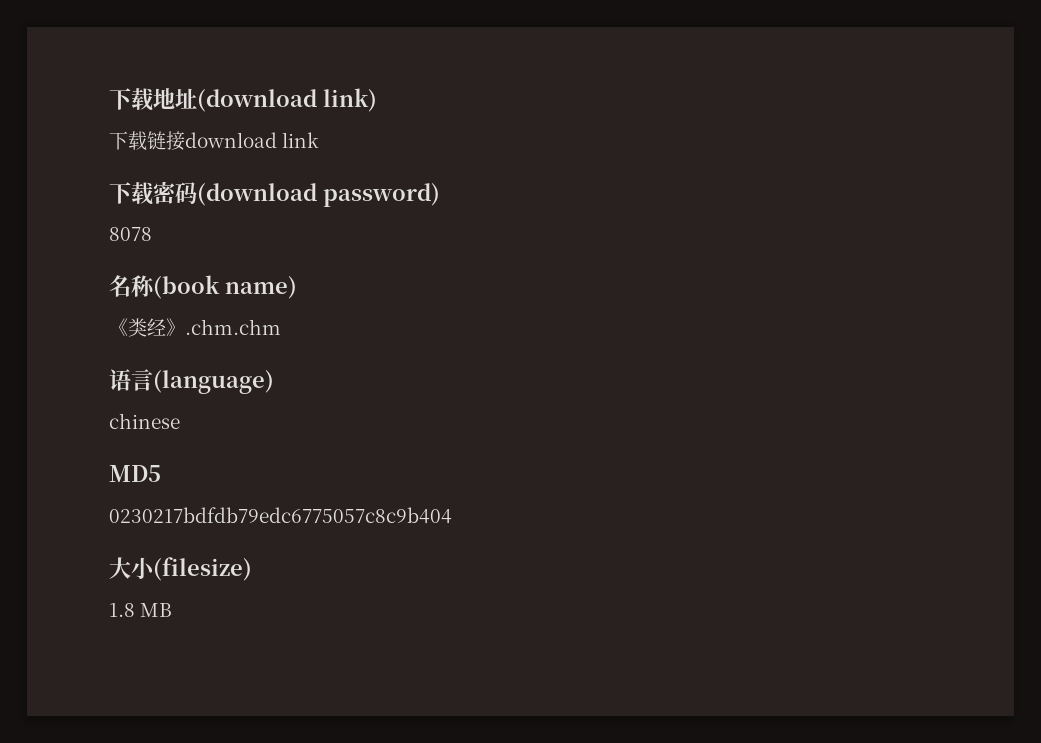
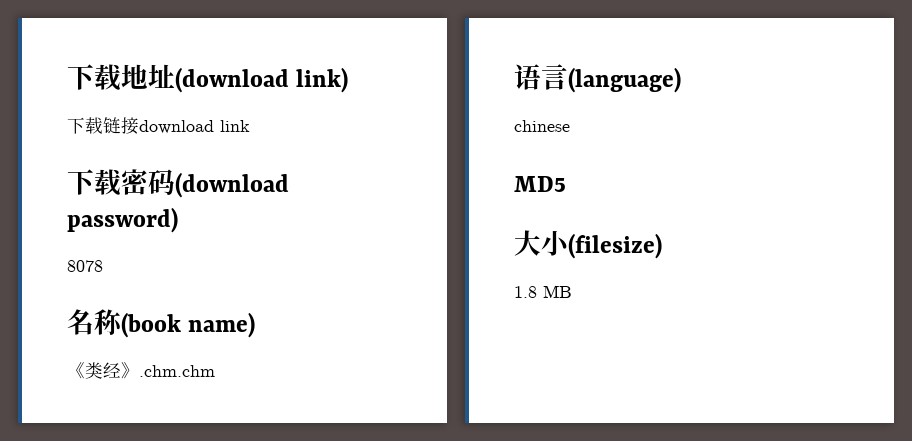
- 0230217bdfdb79edc6775057c8c9b404

